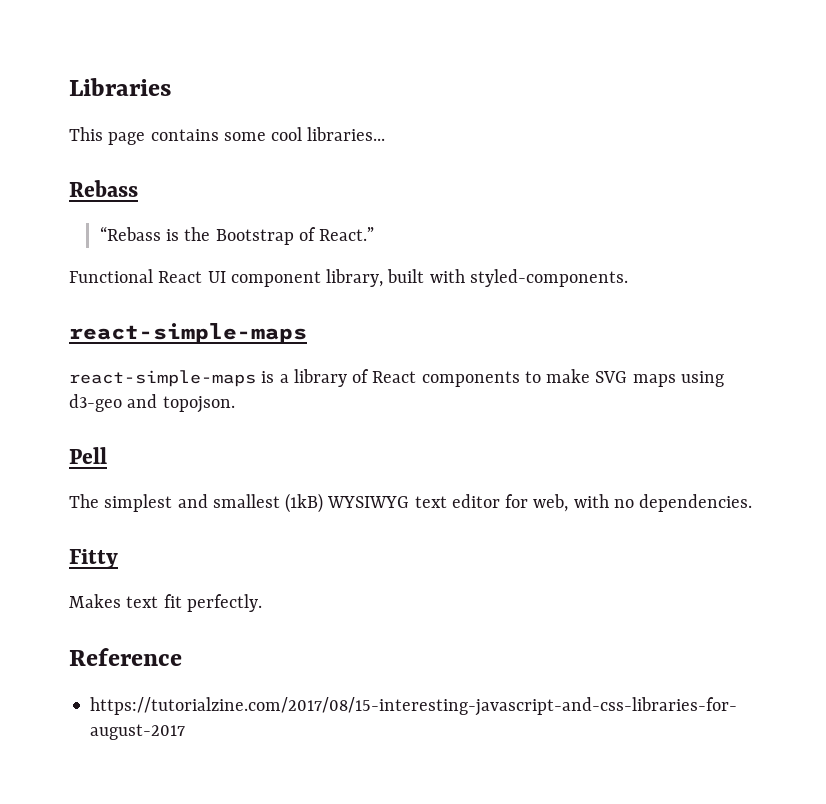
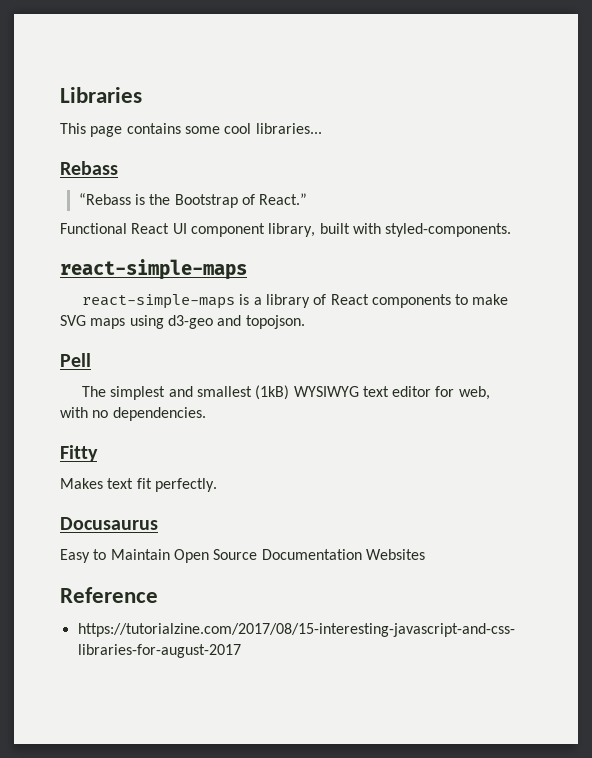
+ Docusaurus
+ Easy to Maintain Open Source Documentation Websites

